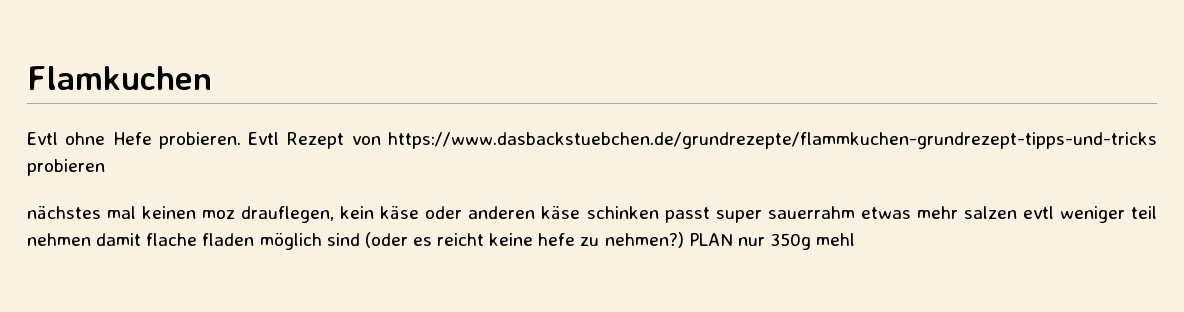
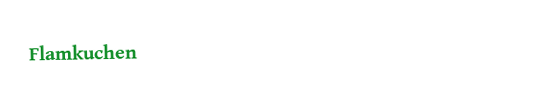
- Evtl ohne Hefe probieren. Evtl Rezept von https://www.dasbackstuebchen.de/grundrezepte/flammkuchen-grundrezept-tipps-und-tricks probieren
- nächstes mal keinen moz drauflegen, kein käse oder anderen käse schinken passt super sauerrahm etwas mehr salzen evtl weniger teil nehmen damit flache fladen möglich sind (oder es reicht keine hefe zu nehmen?) PLAN nur 350g mehl

